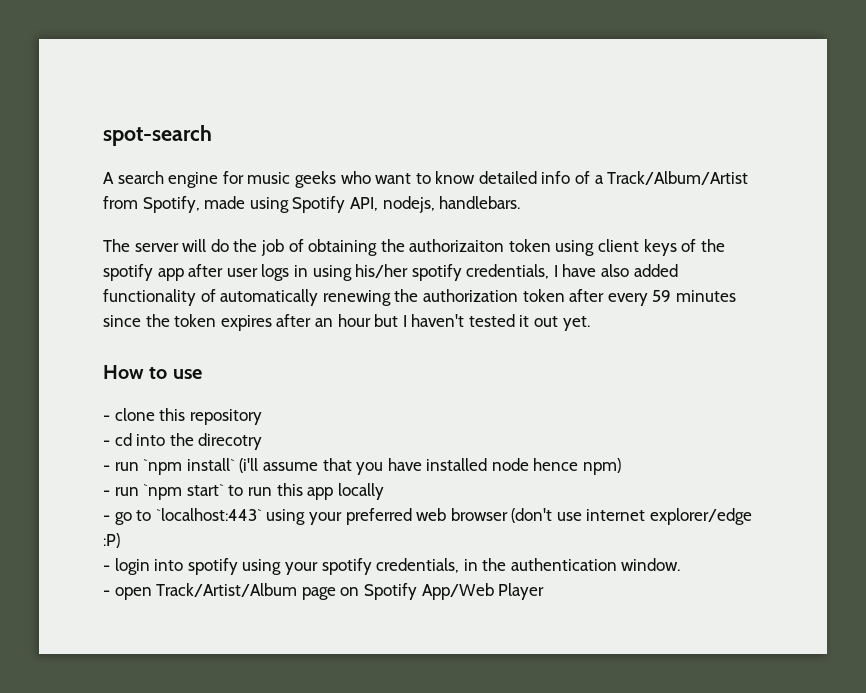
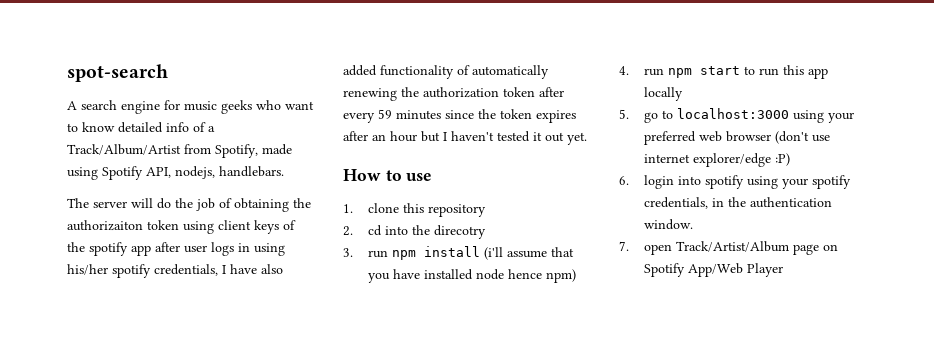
- - clone this repository
+ 1. clone this repository
- - cd into the direcotry
+ 2. cd into the direcotry
- - run `npm install` (i'll assume that you have installed node hence npm)
+ 3. run npm install (i'll assume that you have installed node hence npm)
- - run `npm start` to run this app locally
+ 4. run npm start to run this app locally
- - go to `localhost:443` using your preferred web browser (don't use internet explorer/edge :P)
+ 5. go to localhost:3000 using your preferred web browser (don't use internet explorer/edge :P)
- - login into spotify using your spotify credentials, in the authentication window.
+ 6. login into spotify using your spotify credentials, in the authentication window.
- - open Track/Artist/Album page on Spotify App/Web Player
+ 7. open Track/Artist/Album page on Spotify App/Web Player

